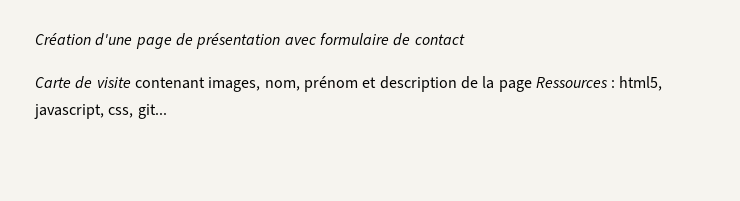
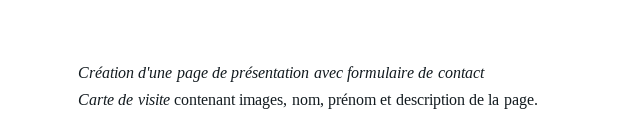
- Carte de visite contenant images, nom, prénom et description de la page Ressources : html5, javascript, css, git...
+ Carte de visite contenant images, nom, prénom et description de la page.

